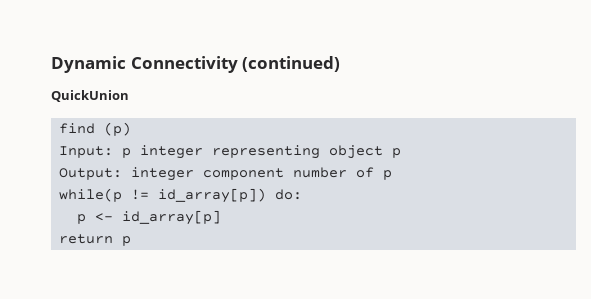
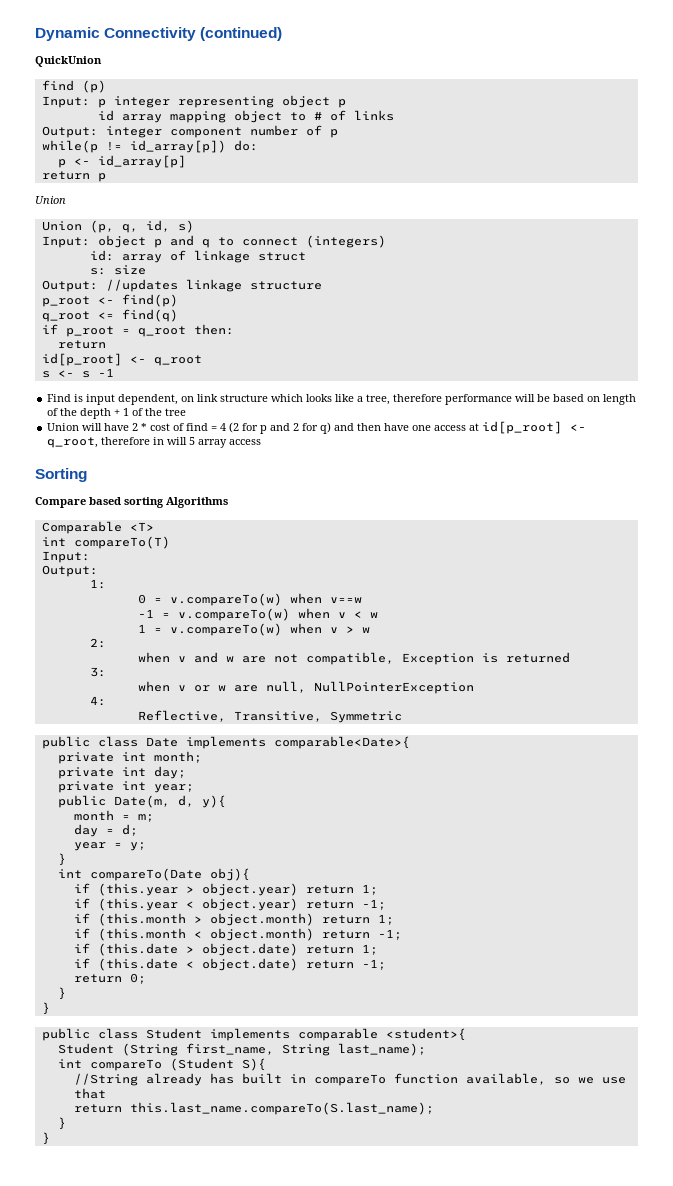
+ id array mapping object to # of links
  return p
+ Union
+ Union (p, q, id, s)
+ Input: object p and q to connect (integers)
+ id: array of linkage struct
+ s: size
+ Output: //updates linkage structure
+ p_root <- find(p)
+ q_root <= find(q)
+ if p_root = q_root then:
+ return
+ id[p_root] <- q_root
+ s <- s -1
+ Find is input dependent, on link structure which looks like a tree, therefore performance will be based on length of the depth + 1 of the tree
+ Union will have 2 * cost of find = 4 (2 for p and 2 for q) and then have one access at id[p_root] <- q_root, therefore in will 5 array access
+ Sorting
+ Compare based sorting Algorithms
+ Comparable <T>
+ int compareTo(T)
+ Input:
+ Output:
+ 1:
+ 0 = v.compareTo(w) when v==w
+ -1 = v.compareTo(w) when v < w
+ 1 = v.compareTo(w) when v > w
+ 2:
+ when v and w are not compatible, Exception is returned
+ 3:
+ when v or w are null, NullPointerException
+ 4:
+ Reflective, Transitive, Symmetric
+ public class Date implements comparable<Date>{
+ private int month;
+ private int day;
+ private int year;
+ public Date(m, d, y){
+ month = m;
+ day = d;
+ year = y;
+ }
+ int compareTo(Date obj){
+ if (this.year > object.year) return 1;
+ if (this.year < object.year) return -1;
+ if (this.month > object.month) return 1;
+ if (this.month < object.month) return -1;
+ if (this.date > object.date) return 1;
+ if (this.date < object.date) return -1;
+ return 0;
+ }
+ }
+ public class Student implements comparable <student>{
+ Student (String first_name, String last_name);
+ int compareTo (Student S){
+ //String already has built in compareTo function available, so we use that
+ return this.last_name.compareTo(S.last_name);
+ }
+ }

